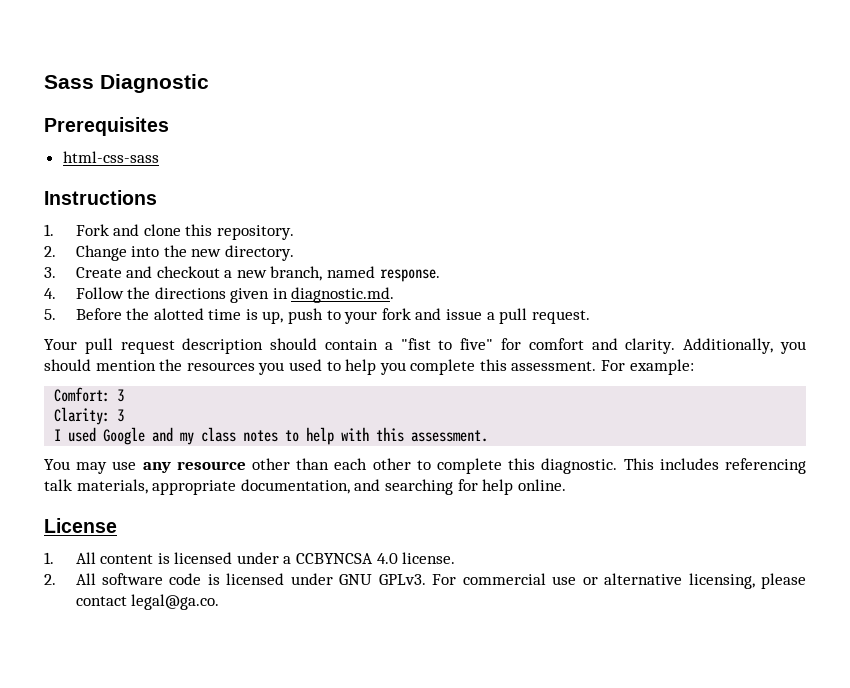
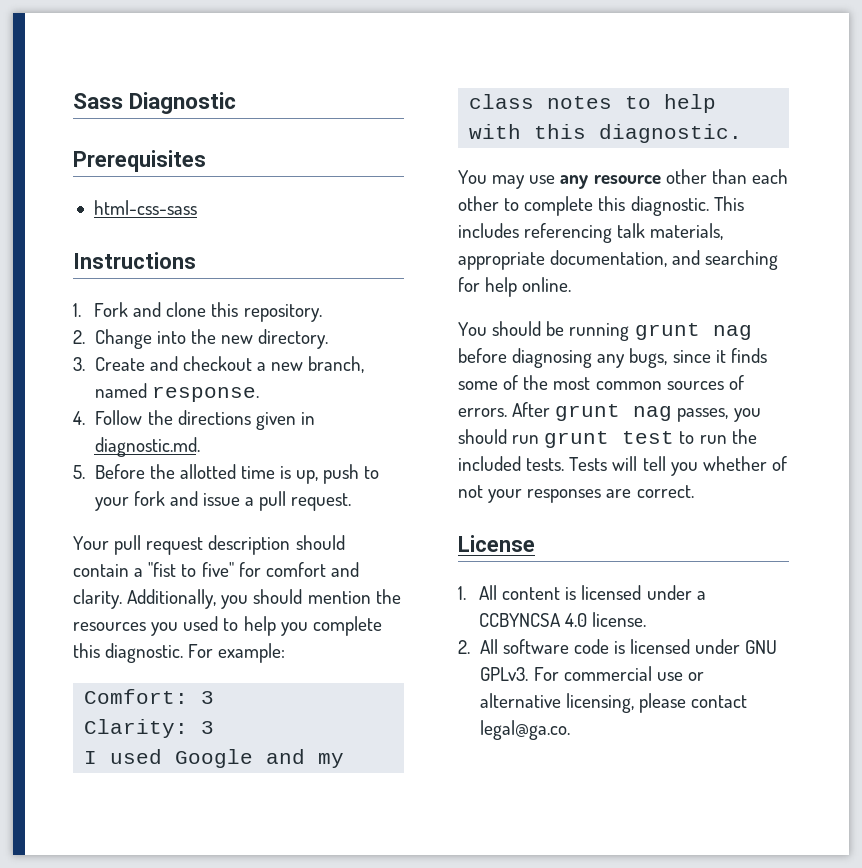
- 5. Before the alotted time is up, push to your fork and issue a pull request.
+ 5. Before the allotted time is up, push to your fork and issue a pull request.
- Additionally, you should mention the resources you used to help you complete this assessment.
+ Additionally, you should mention the resources you used to help you complete this diagnostic.
- I used Google and my class notes to help with this assessment.
+ I used Google and my class notes to help with this diagnostic.
+ You should be running grunt nag before diagnosing any bugs, since it finds some of the most common sources of errors. After grunt nag passes, you should run grunt test to run the included tests. Tests will tell you whether of not your responses are correct.

